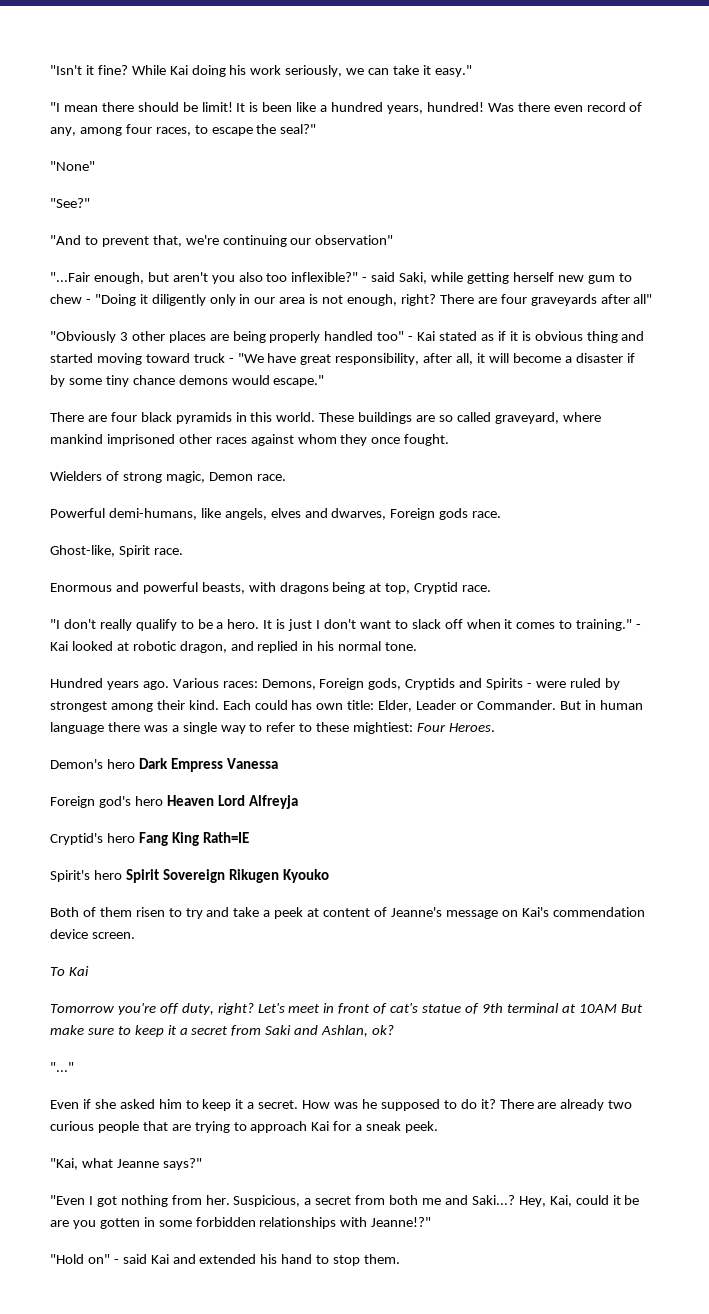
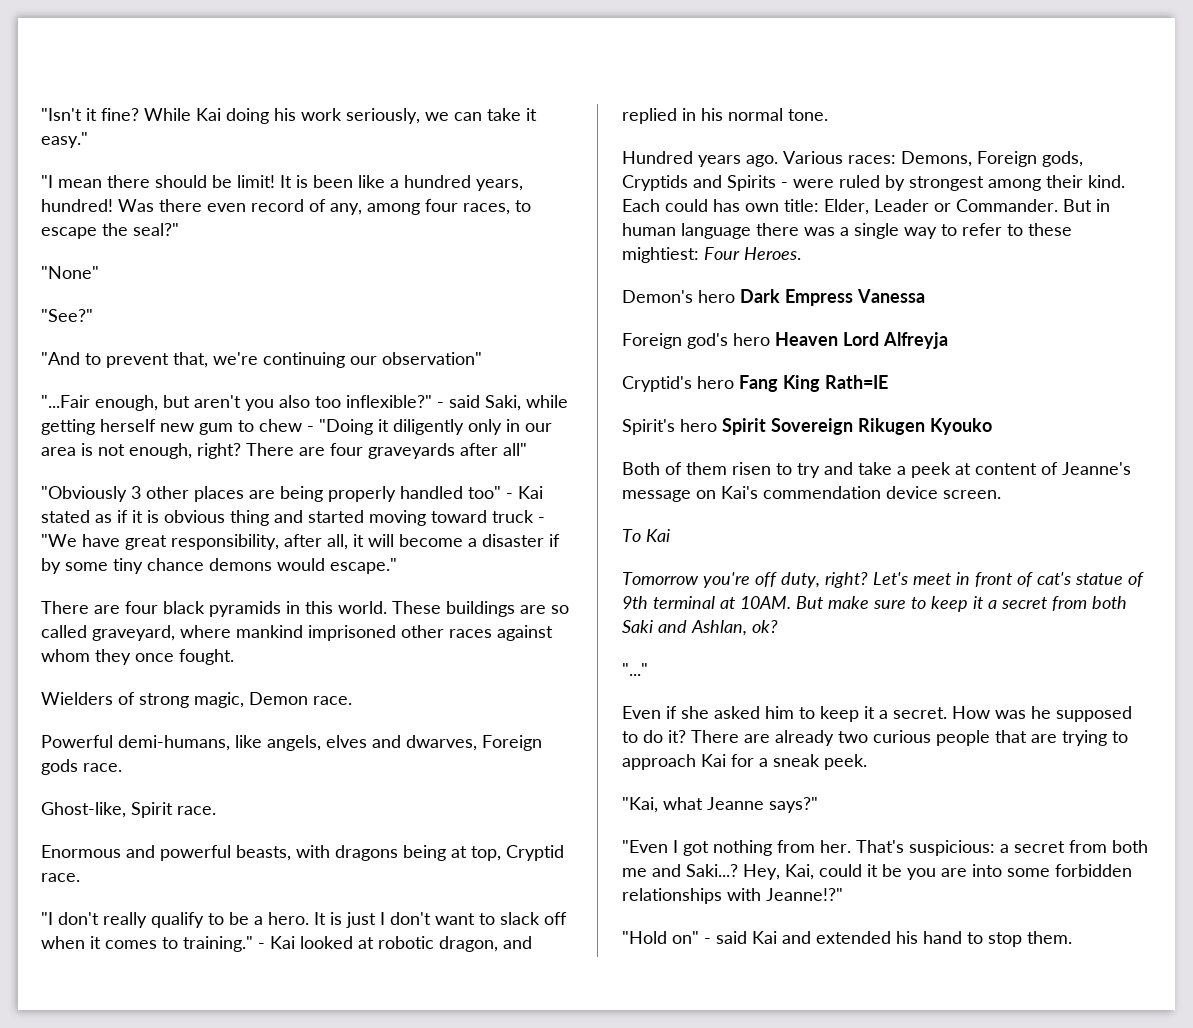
- Let's meet in front of cat's statue of 9th terminal at 10AM But make sure to keep it a secret from Saki and Ashlan, ok?
+ Let's meet in front of cat's statue of 9th terminal at 10AM. But make sure to keep it a secret from both Saki and Ashlan, ok?
- Suspicious, a secret from both me and Saki...?
+ That's suspicious: a secret from both me and Saki...?
- Hey, Kai, could it be are you gotten in some forbidden relationships with Jeanne!?"
+ Hey, Kai, could it be you are into some forbidden relationships with Jeanne!?"

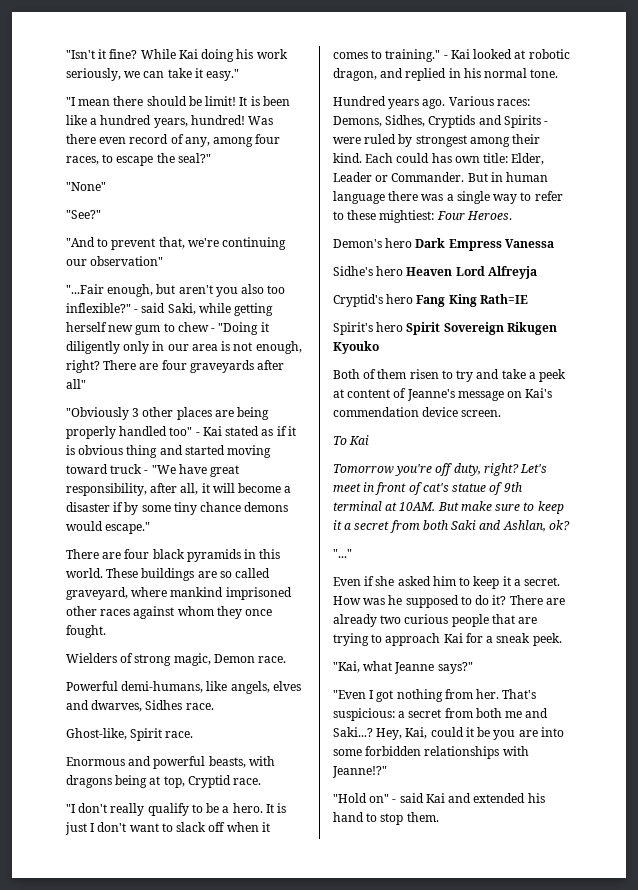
- Powerful demi-humans, like angels, elves and dwarves, Foreign gods race.
+ Powerful demi-humans, like angels, elves and dwarves, Sidhes race.
- Various races: Demons, Foreign gods, Cryptids and Spirits - were ruled by strongest among their kind.
+ Various races: Demons, Sidhes, Cryptids and Spirits - were ruled by strongest among their kind.
- Foreign god's hero Heaven Lord Alfreyja
+ Sidhe's hero Heaven Lord Alfreyja

